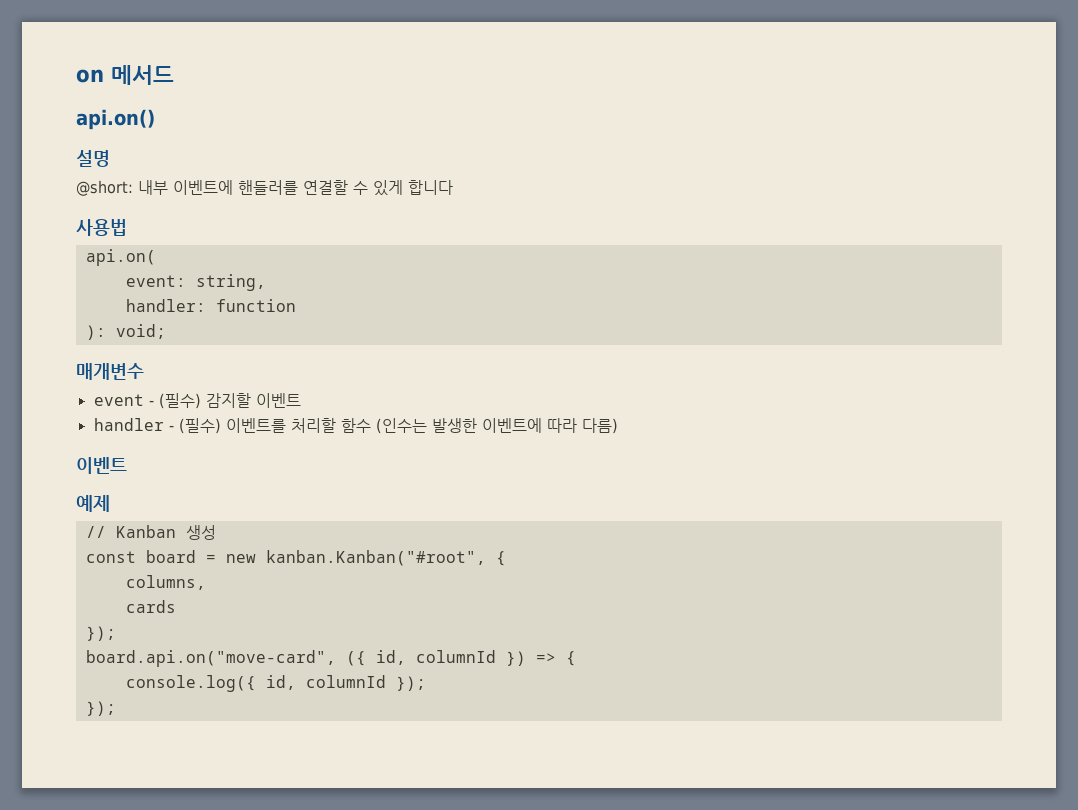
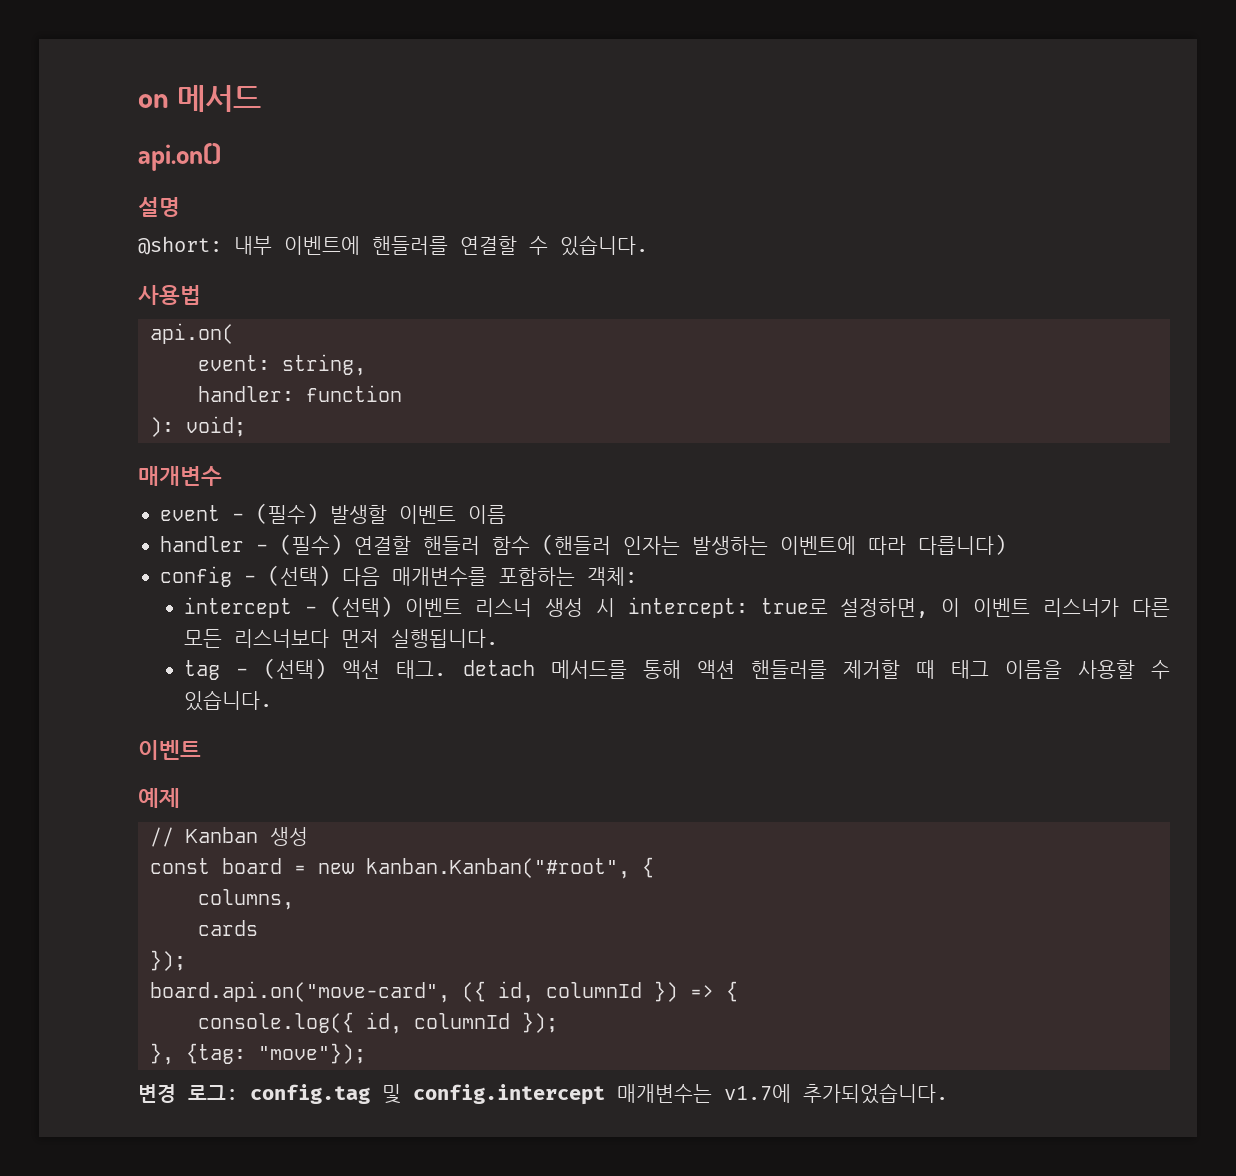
- @short: 내부 이벤트에 핸들러를 연결할 수 있게 합니다
+ @short: 내부 이벤트에 핸들러를 연결할 수 있습니다.
- event - (필수) 감지할 이벤트
+ event - (필수) 발생할 이벤트 이름
- handler - (필수) 이벤트를 처리할 함수 (인수는 발생한 이벤트에 따라 다름)
+ handler - (필수) 연결할 핸들러 함수 (핸들러 인자는 발생하는 이벤트에 따라 다릅니다)
+ config - (선택) 다음 매개변수를 포함하는 객체:
+ intercept - (선택) 이벤트 리스너 생성 시 intercept: true로 설정하면, 이 이벤트 리스너가 다른 모든 리스너보다 먼저 실행됩니다.
+ tag - (선택) 액션 태그. detach 메서드를 통해 액션 핸들러를 제거할 때 태그 이름을 사용할 수 있습니다.
  console.log({ id, columnId });
- });
+ }, {tag: "move"});
+ 변경 로그: config.tag 및 config.intercept 매개변수는 v1.7에 추가되었습니다.

